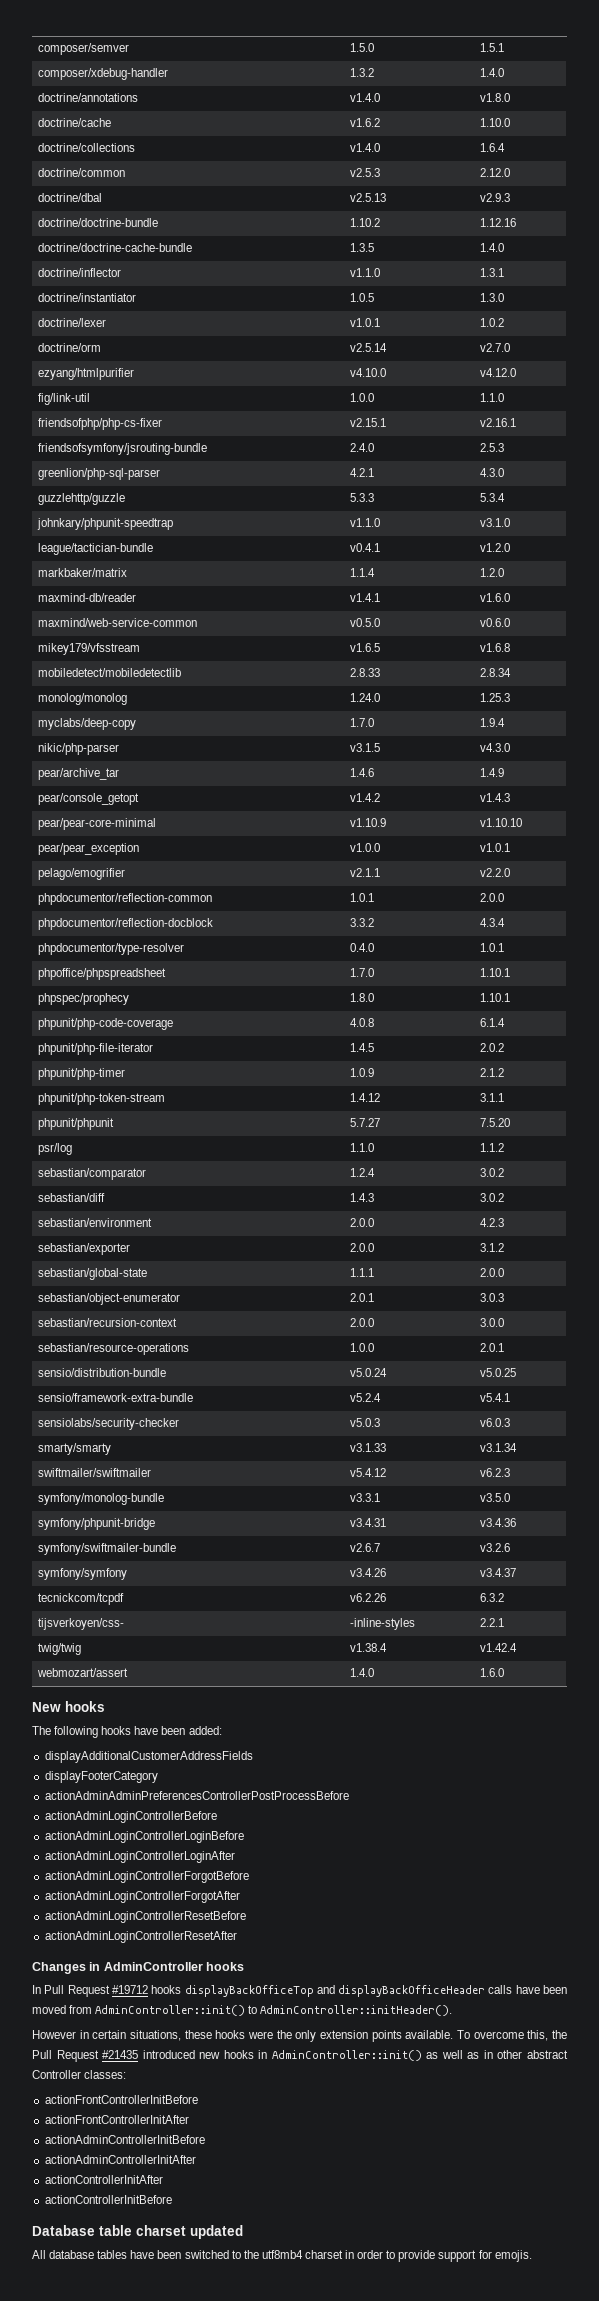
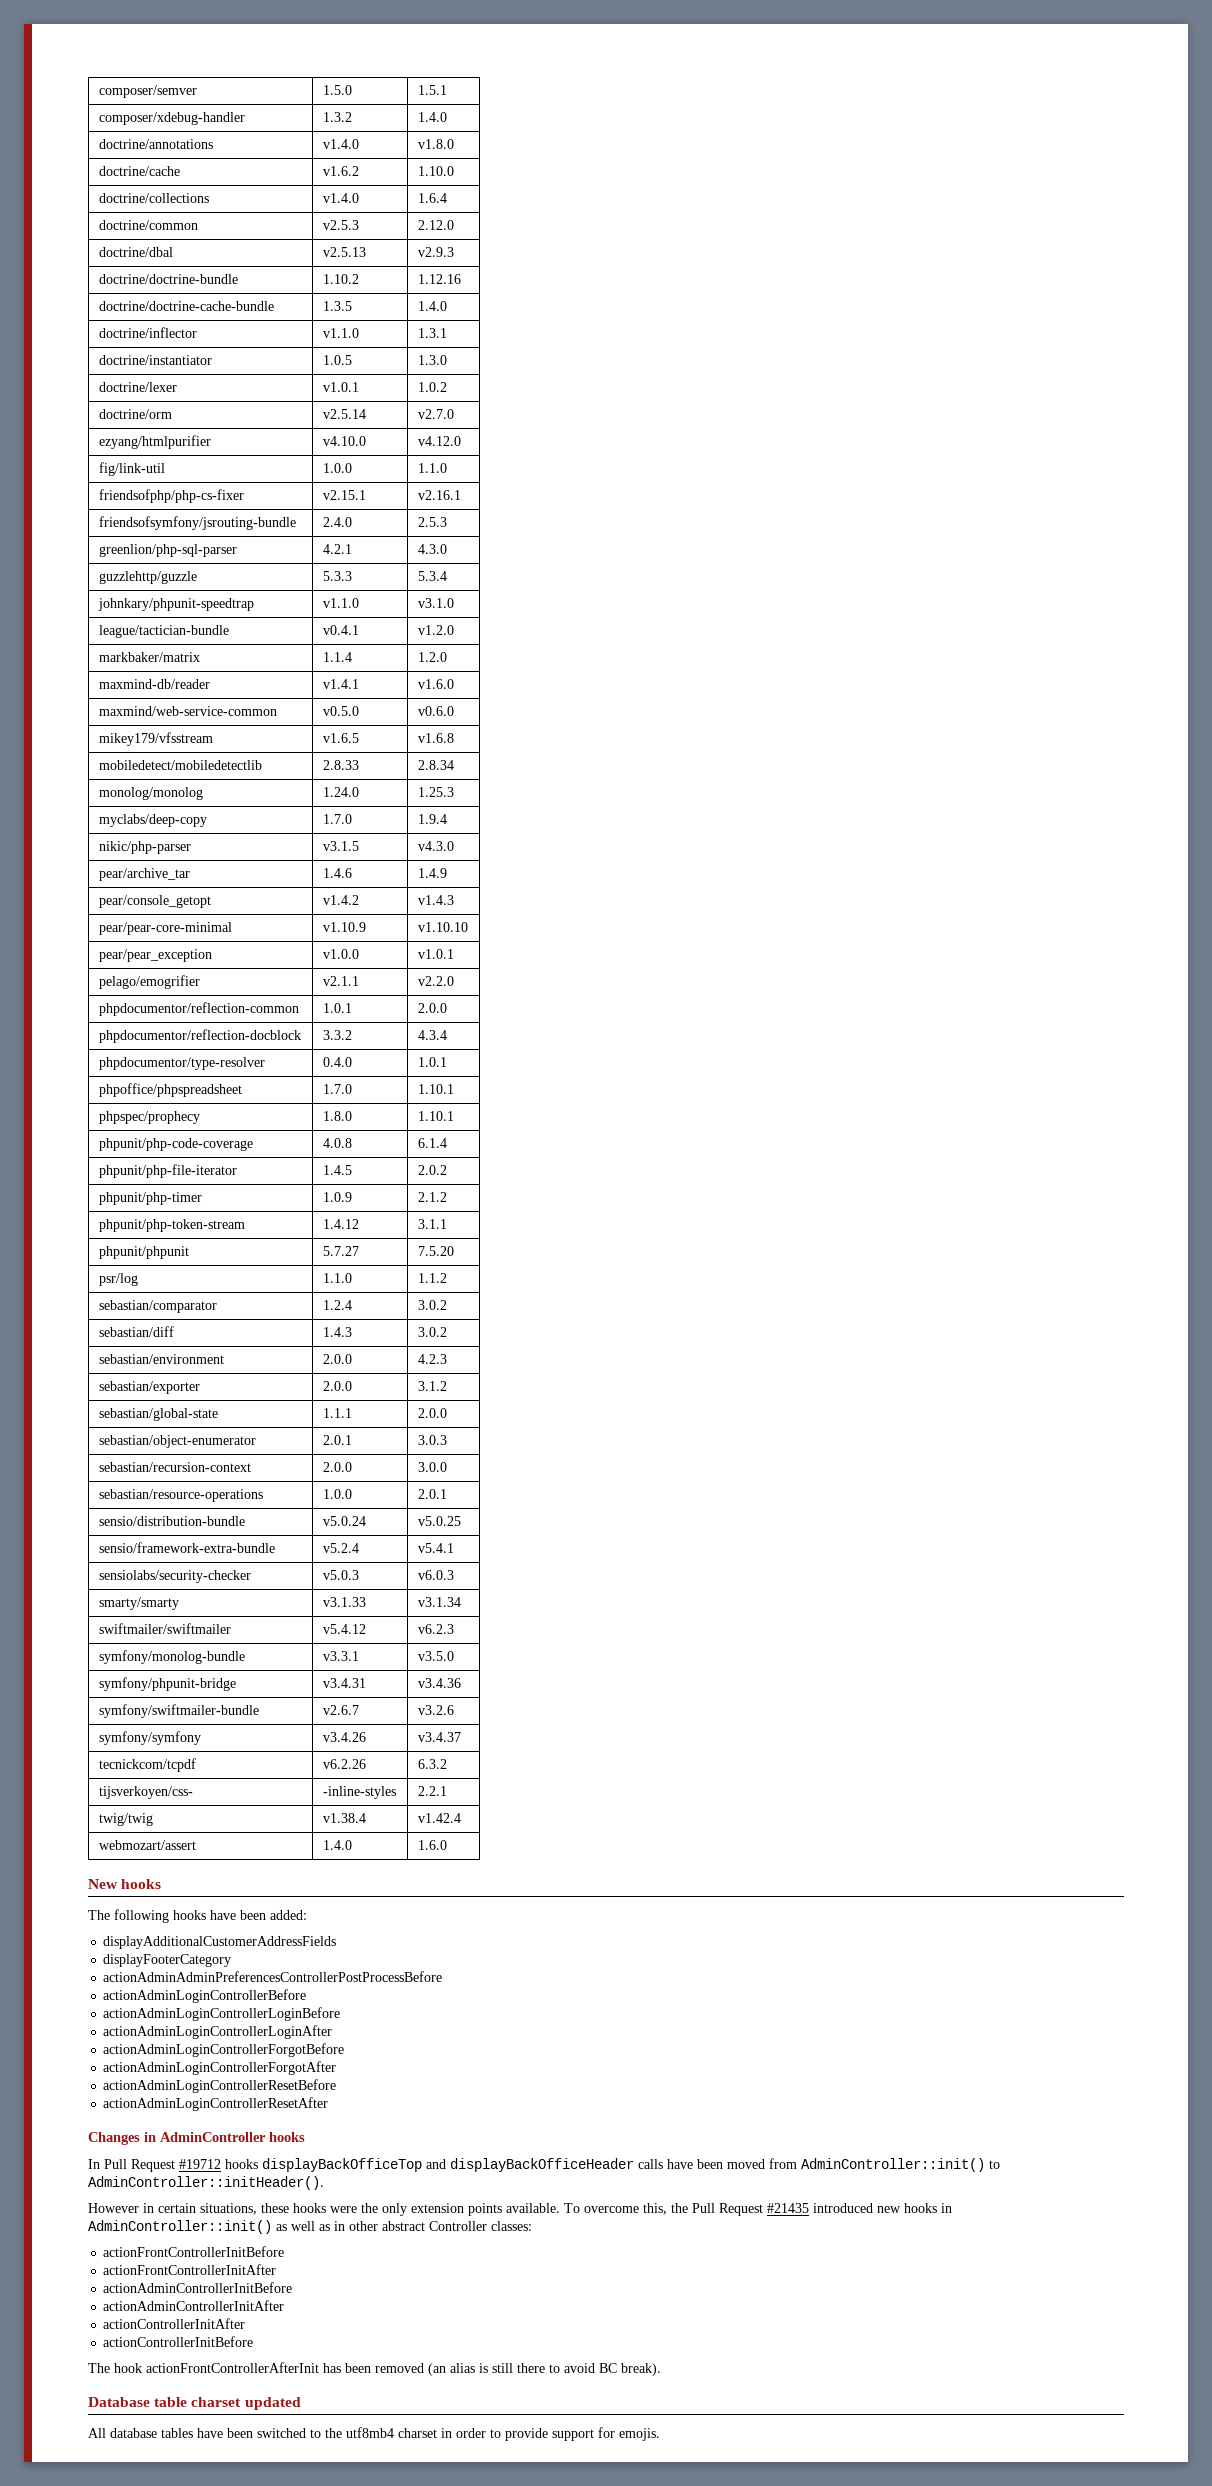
+ The hook actionFrontControllerAfterInit has been removed (an alias is still there to avoid BC break).

